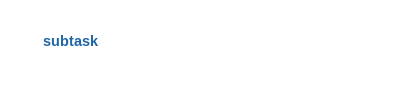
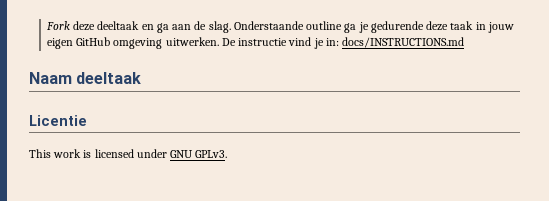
- subtask
+ Fork deze deeltaak en ga aan de slag. Onderstaande outline ga je gedurende deze taak in jouw eigen GitHub omgeving uitwerken. De instructie vind je in: docs/INSTRUCTIONS.md
+ Naam deeltaak
+ Licentie
+ This work is licensed under GNU GPLv3.

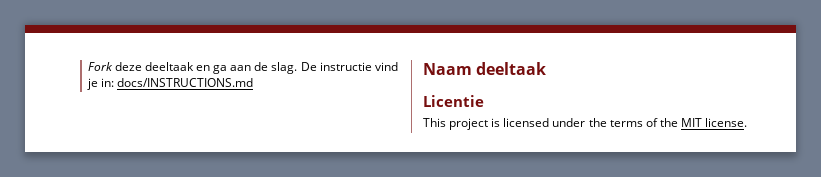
- Onderstaande outline ga je gedurende deze taak in jouw eigen GitHub omgeving uitwerken.
- This work is licensed under GNU GPLv3.
+ This project is licensed under the terms of the MIT license.

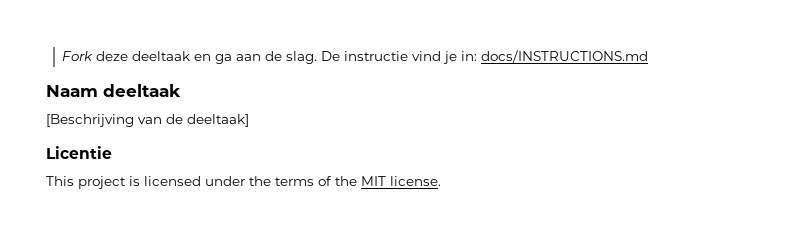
+ [Beschrijving van de deeltaak]

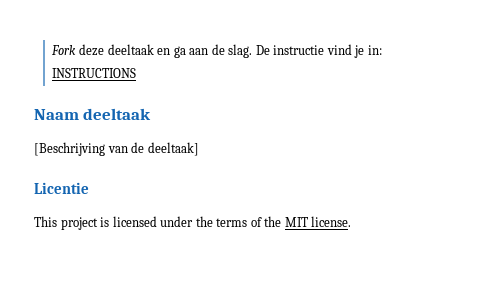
- De instructie vind je in: docs/INSTRUCTIONS.md
+ De instructie vind je in: INSTRUCTIONS

